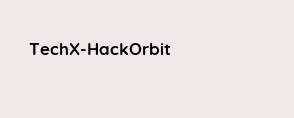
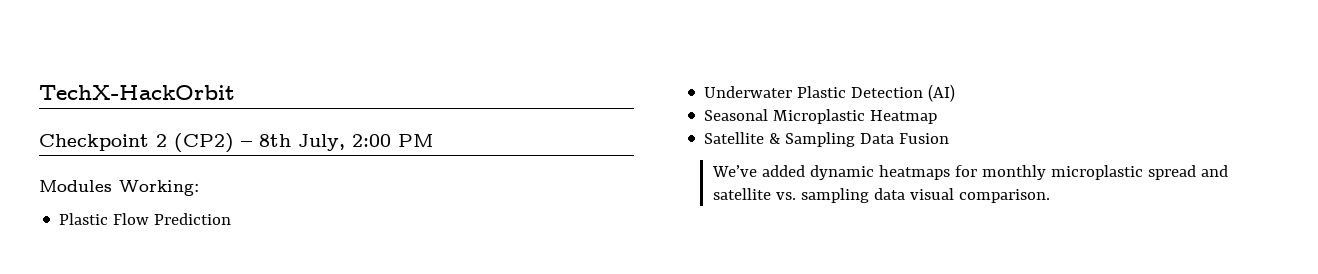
+ Checkpoint 2 (CP2) – 8th July, 2:00 PM
+ Modules Working:
+ Plastic Flow Prediction
+ Underwater Plastic Detection (AI)
+ Seasonal Microplastic Heatmap
+ Satellite & Sampling Data Fusion
+ We’ve added dynamic heatmaps for monthly microplastic spread and satellite vs. sampling data visual comparison.

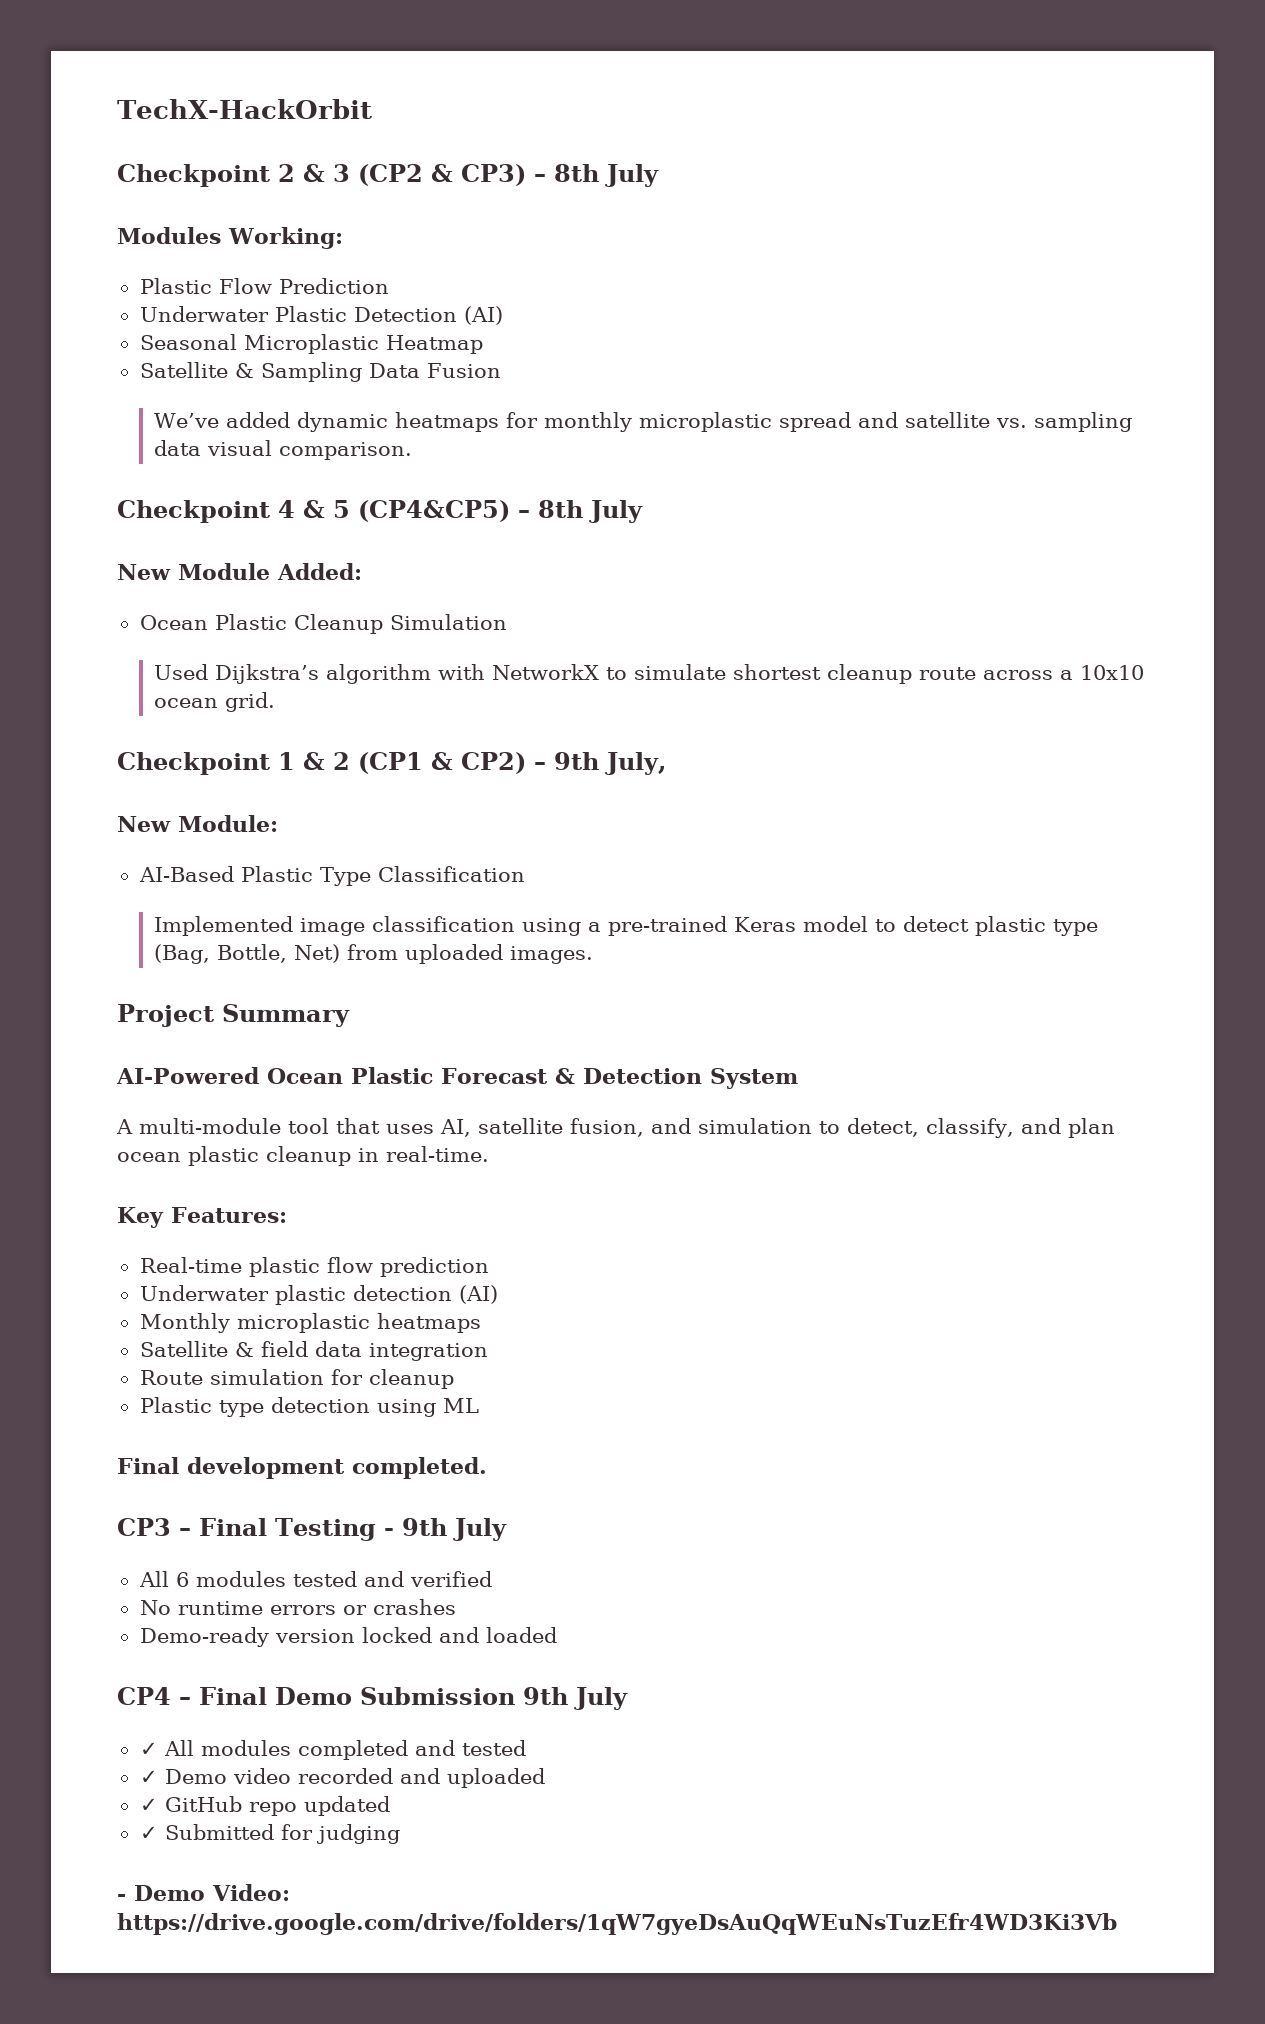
- Checkpoint 2 (CP2) – 8th July, 2:00 PM
+ Checkpoint 2 & 3 (CP2 & CP3) – 8th July
+ Checkpoint 4 & 5 (CP4&CP5) – 8th July
+ New Module Added:
+ Ocean Plastic Cleanup Simulation
+ Used Dijkstra’s algorithm with NetworkX to simulate shortest cleanup route across a 10x10 ocean grid.
+ Checkpoint 1 & 2 (CP1 & CP2) – 9th July,
+ New Module:
+ AI-Based Plastic Type Classification
+ Implemented image classification using a pre-trained Keras model to detect plastic type (Bag, Bottle, Net) from uploaded images.
+ Project Summary
+ AI-Powered Ocean Plastic Forecast & Detection System
+ A multi-module tool that uses AI, satellite fusion, and simulation to detect, classify, and plan ocean plastic cleanup in real-time.
+ Key Features:
+ Real-time plastic flow prediction
+ Underwater plastic detection (AI)
+ Monthly microplastic heatmaps
+ Satellite & field data integration
+ Route simulation for cleanup
+ Plastic type detection using ML
+ Final development completed.
+ CP3 – Final Testing - 9th July
+ All 6 modules tested and verified
+ No runtime errors or crashes
+ Demo-ready version locked and loaded
+ CP4 – Final Demo Submission 9th July
+ ✓ All modules completed and tested
+ ✓ Demo video recorded and uploaded
+ ✓ GitHub repo updated
+ ✓ Submitted for judging
+ - Demo Video: https://drive.google.com/drive/folders/1qW7gyeDsAuQqWEuNsTuzEfr4WD3Ki3Vb

